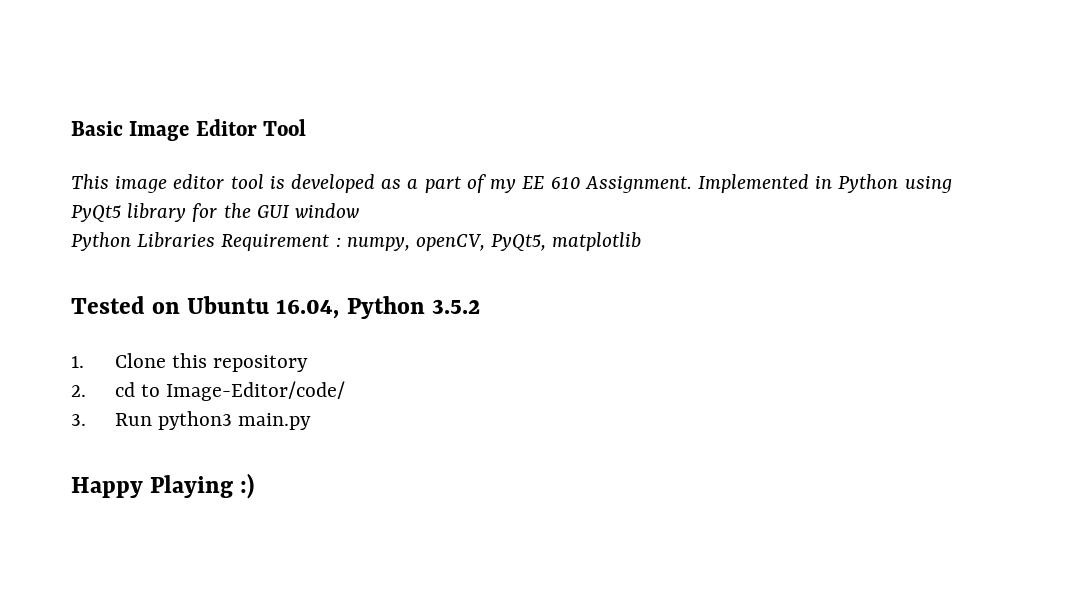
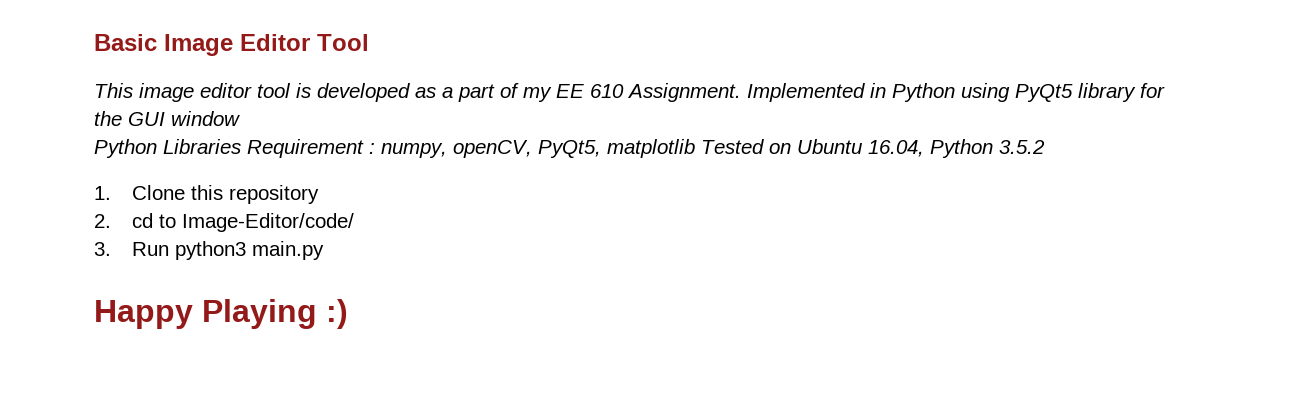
- Python Libraries Requirement : numpy, openCV, PyQt5, matplotlib
- Tested on Ubuntu 16.04, Python 3.5.2
+ Python Libraries Requirement : numpy, openCV, PyQt5, matplotlib Tested on Ubuntu 16.04, Python 3.5.2

